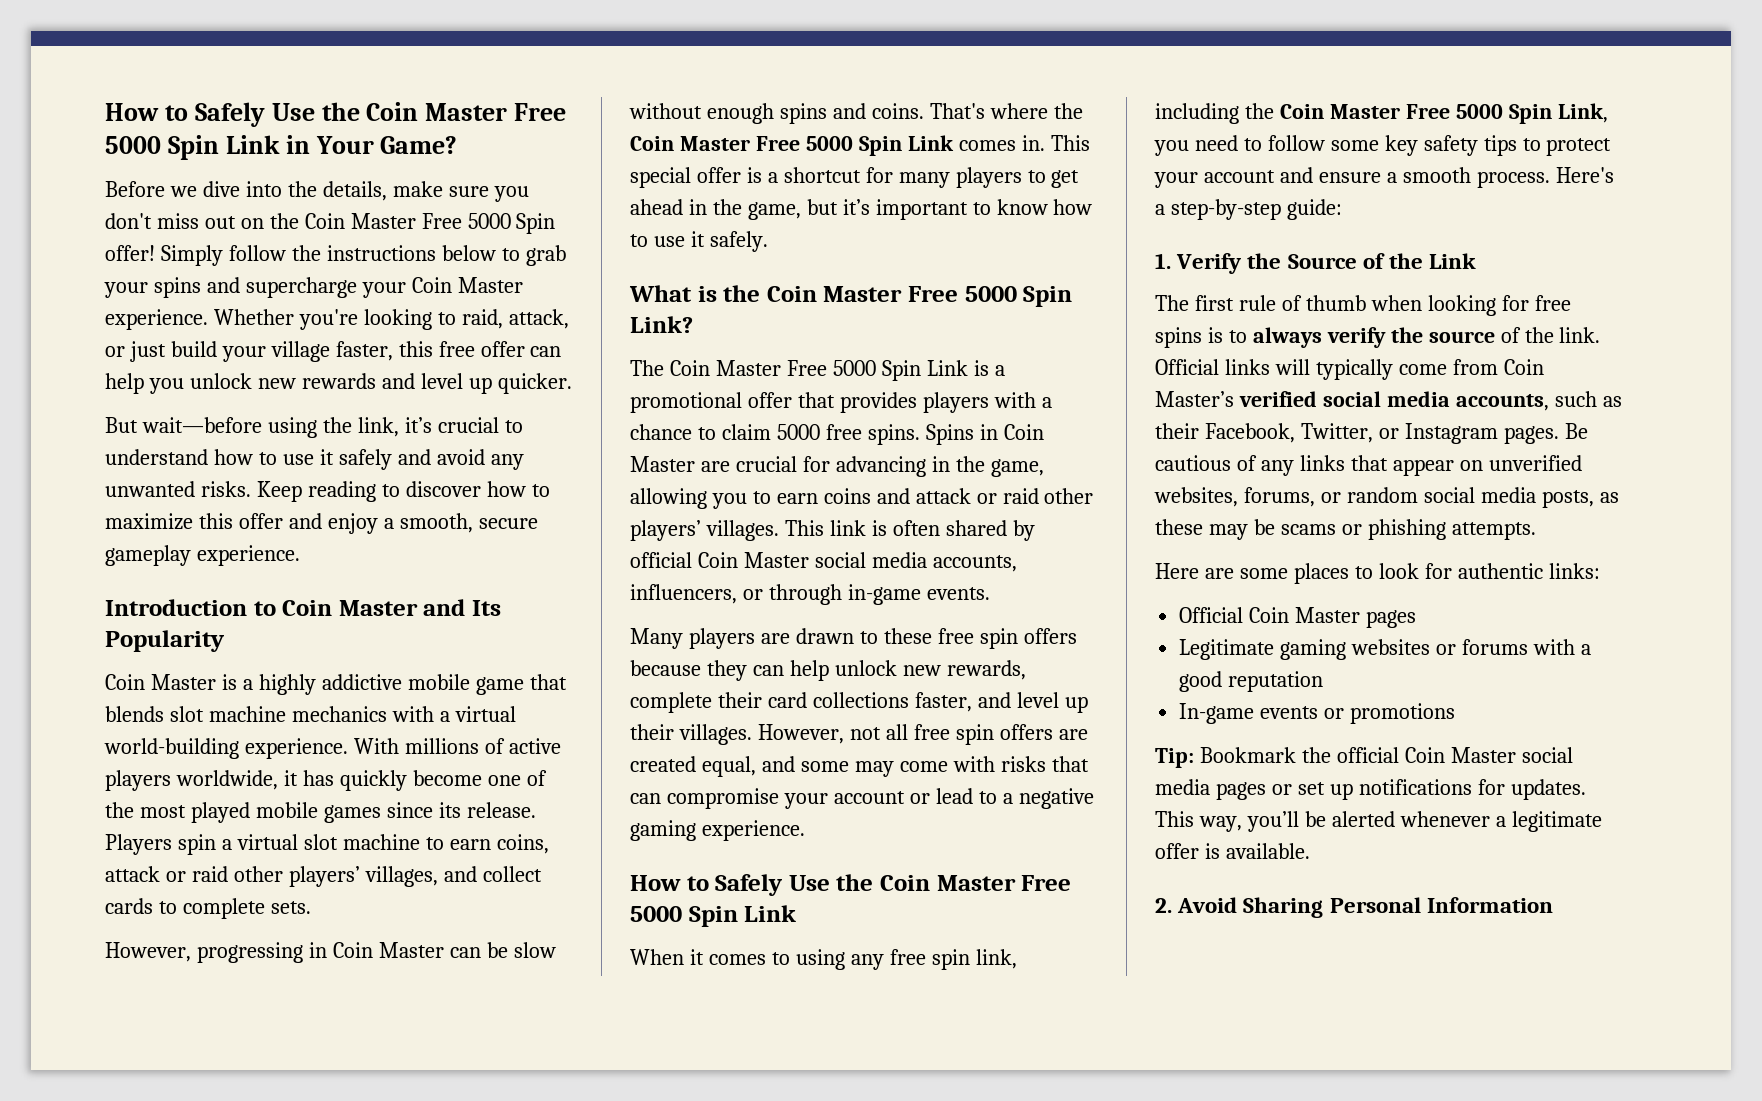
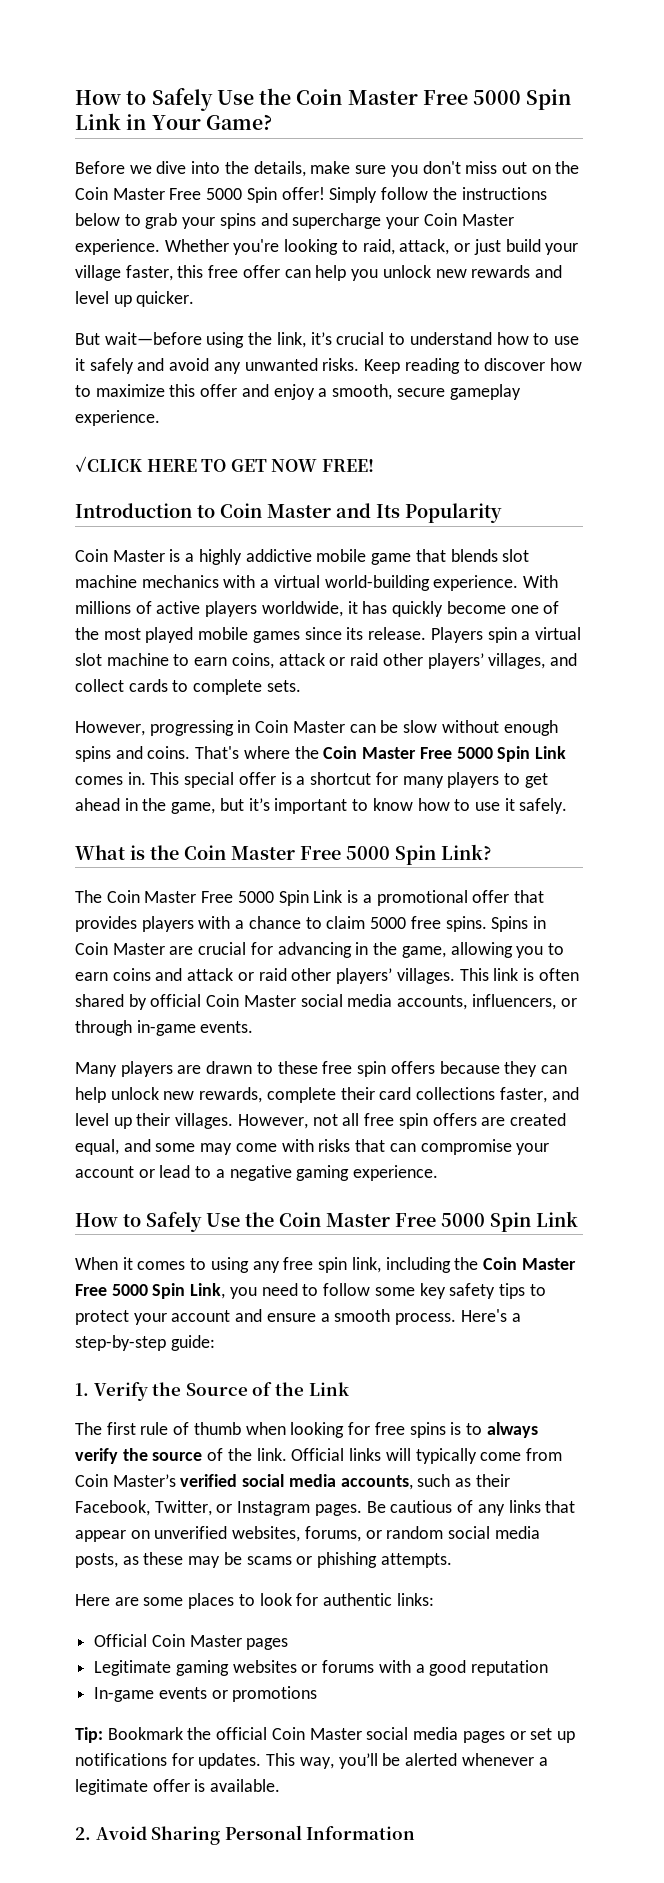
+ ✓CLICK HERE TO GET NOW FREE!

